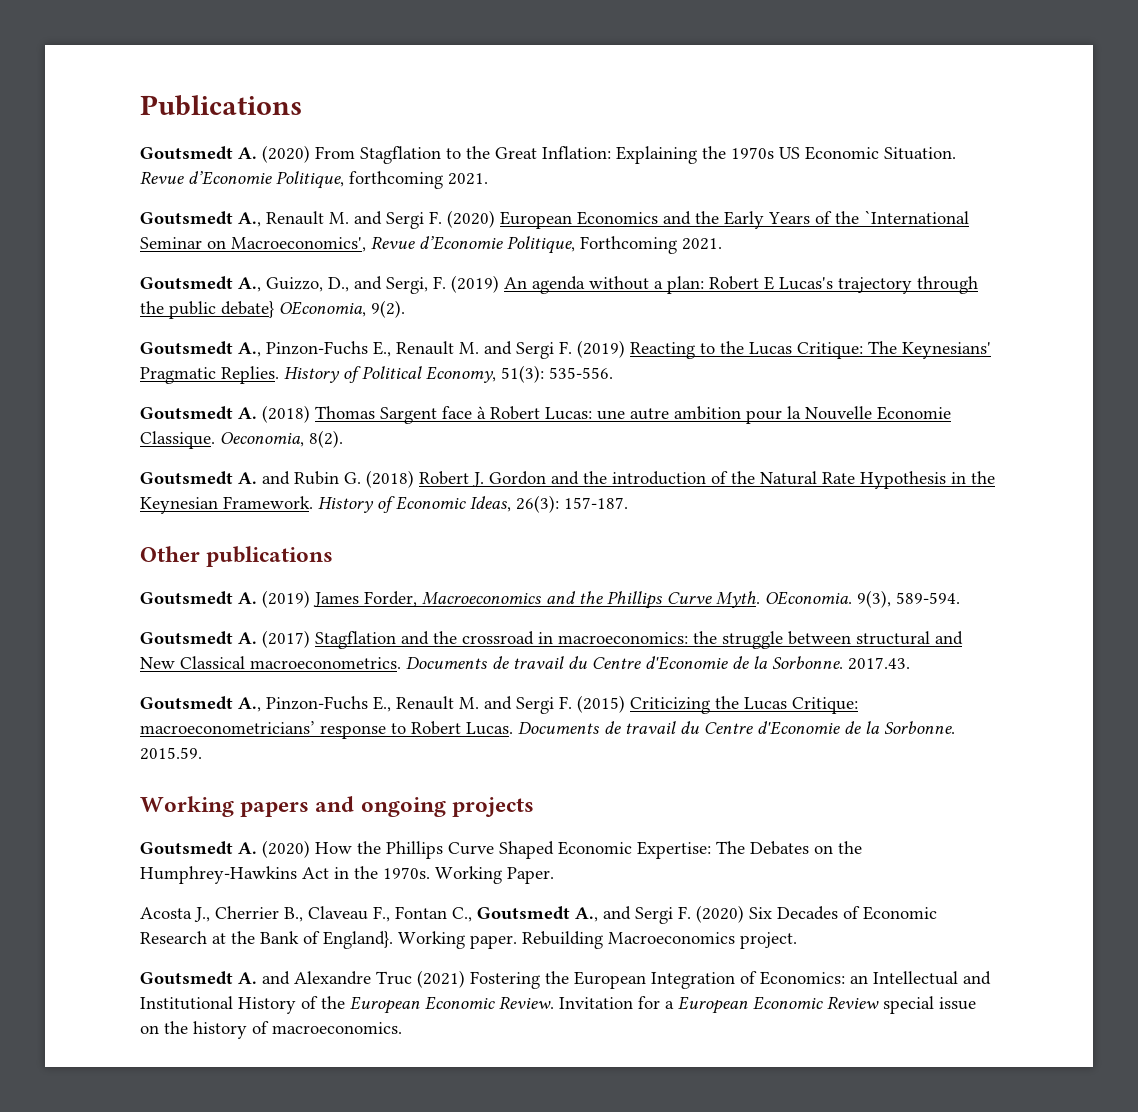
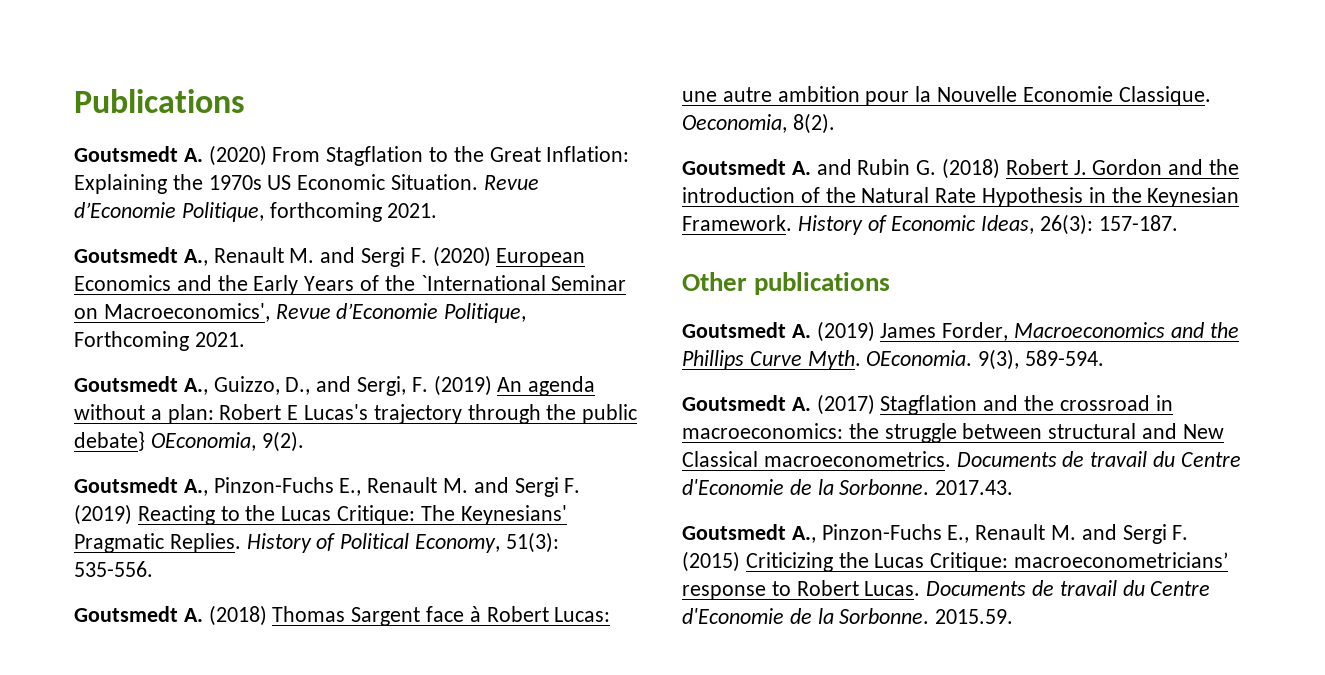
- Working papers and ongoing projects
- Goutsmedt A. (2020) How the Phillips Curve Shaped Economic Expertise: The Debates on the Humphrey-Hawkins Act in the 1970s. Working Paper.
- Acosta J., Cherrier B., Claveau F., Fontan C., Goutsmedt A., and Sergi F. (2020) Six Decades of Economic Research at the Bank of England}. Working paper. Rebuilding Macroeconomics project.
- Goutsmedt A. and Alexandre Truc (2021) Fostering the European Integration of Economics: an Intellectual and Institutional History of the European Economic Review. Invitation for a European Economic Review special issue on the history of macroeconomics.

